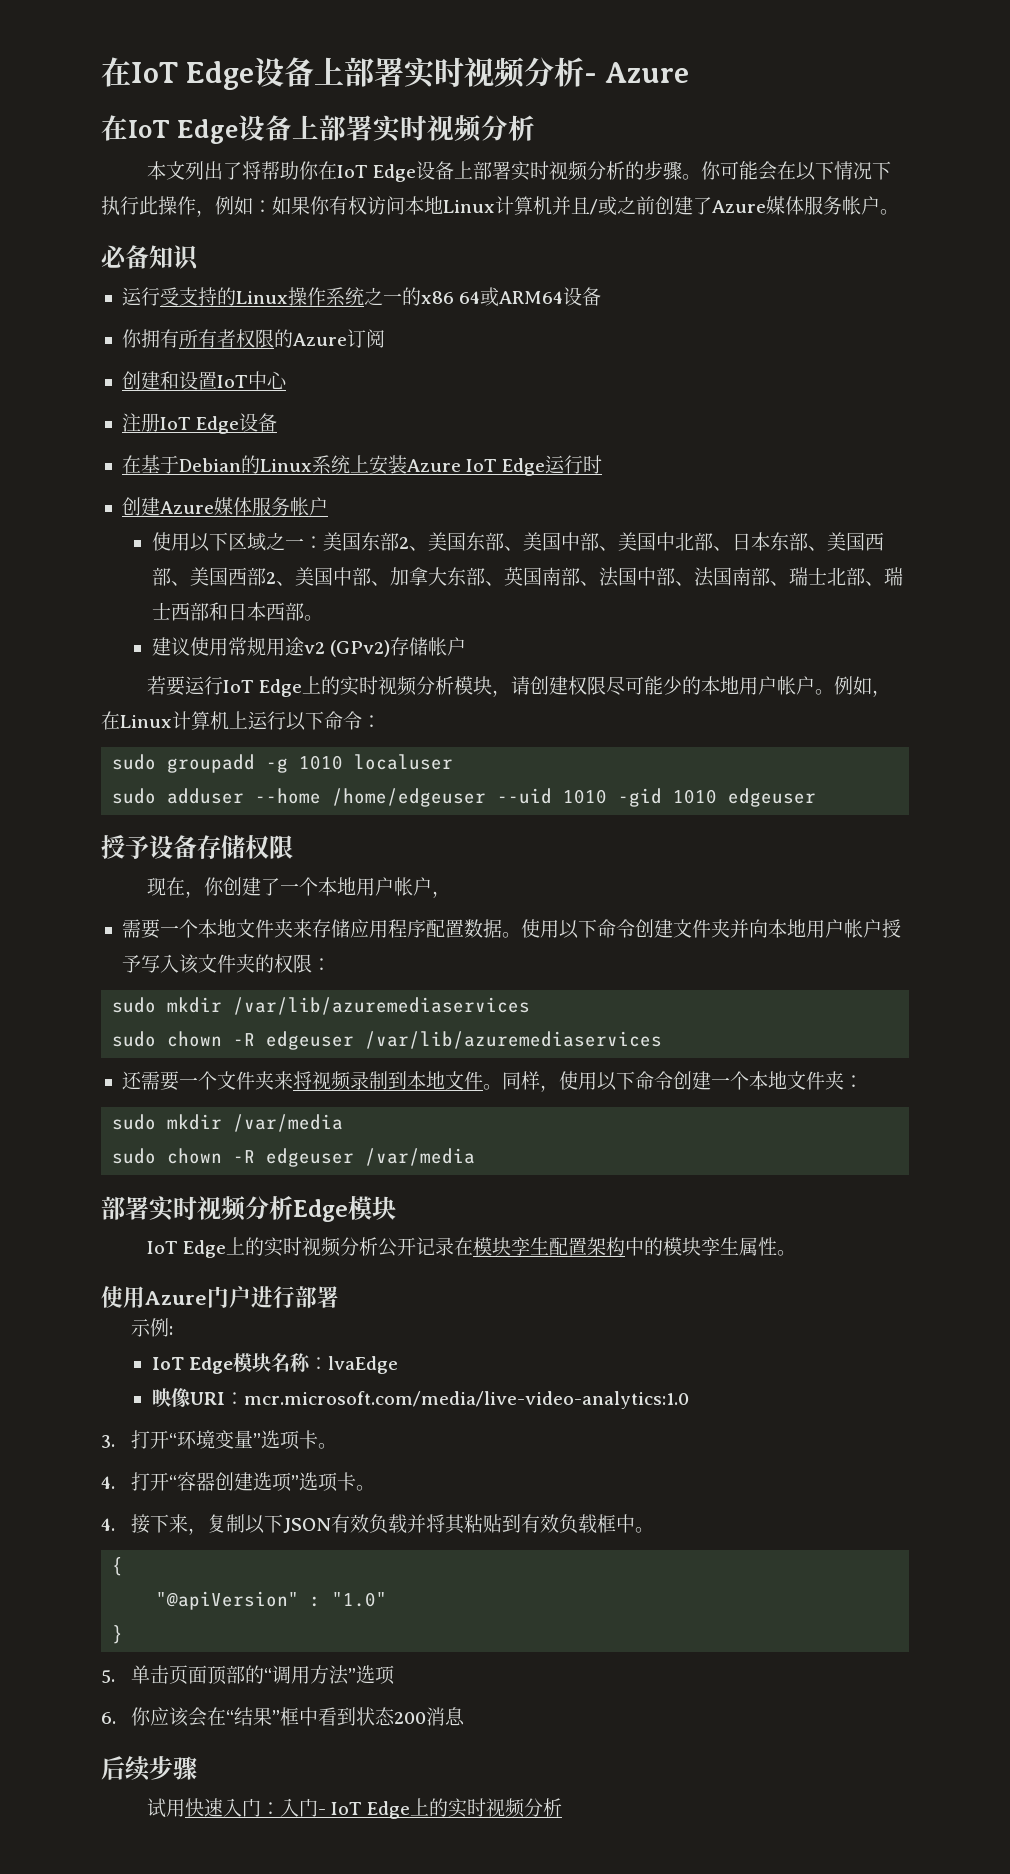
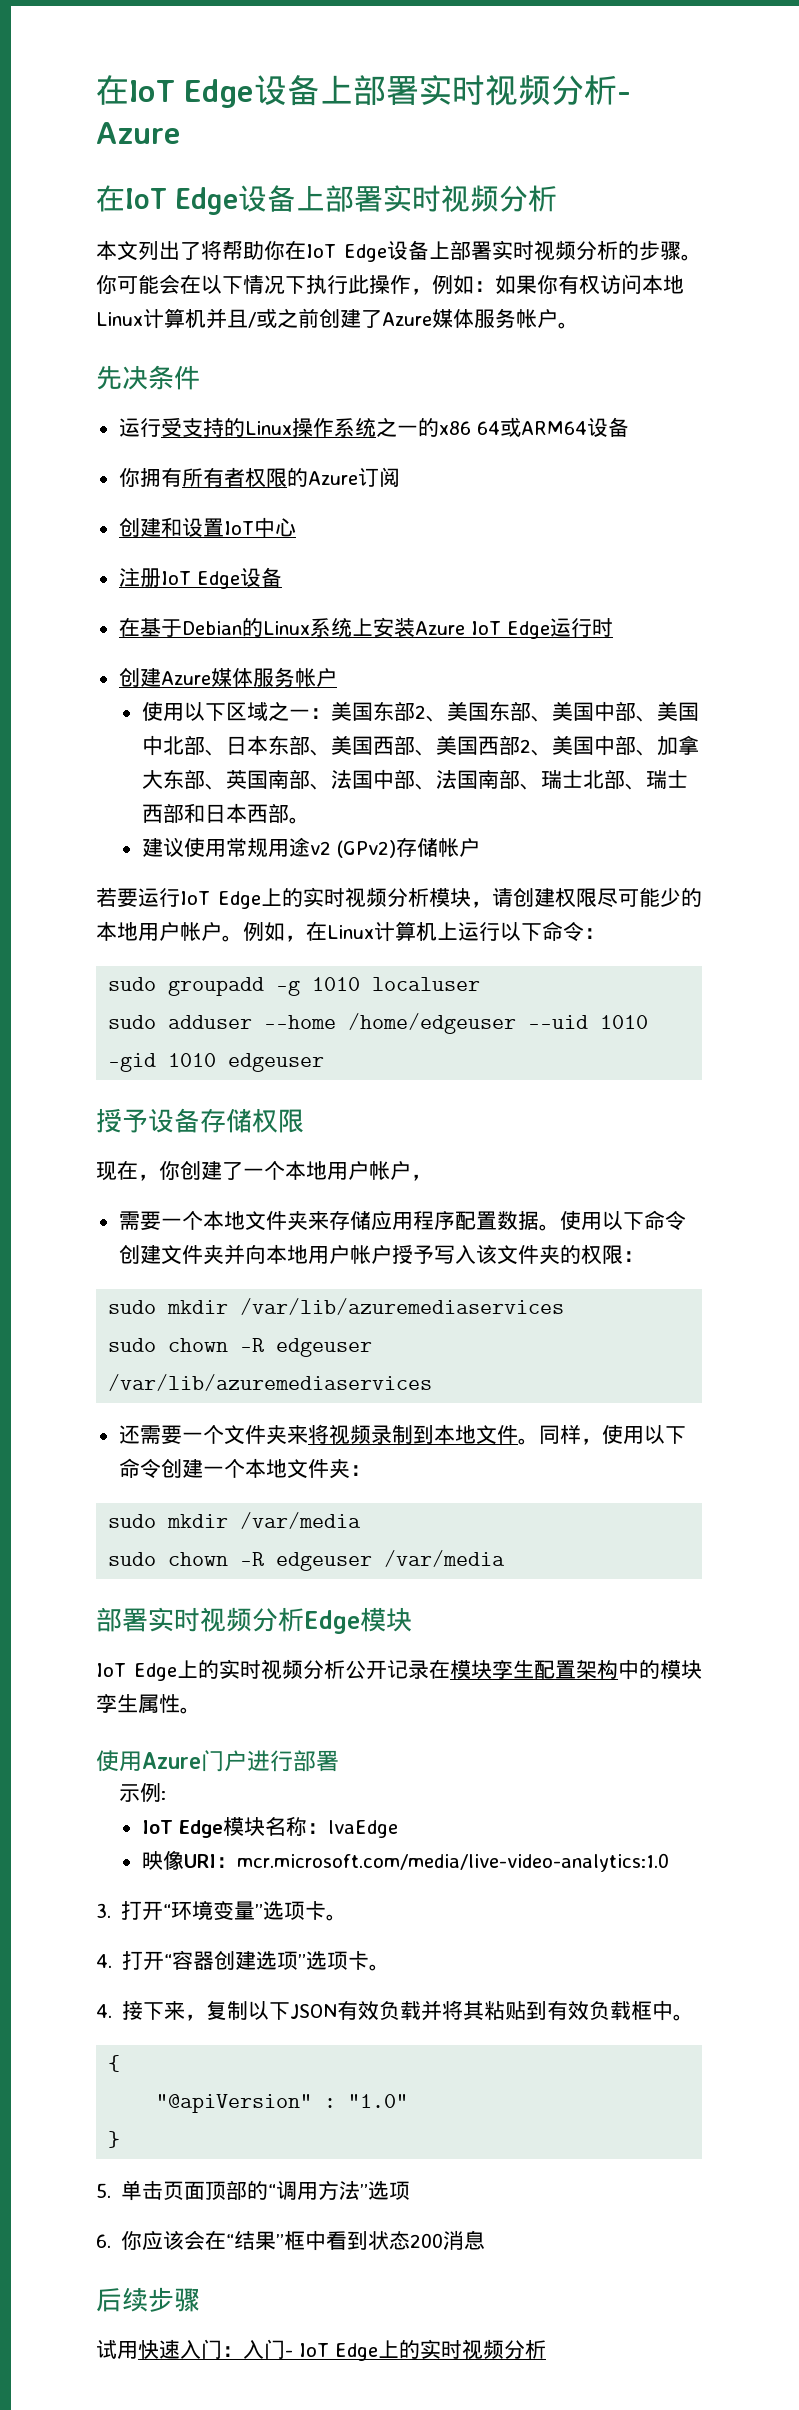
- 必备知识
+ 先决条件

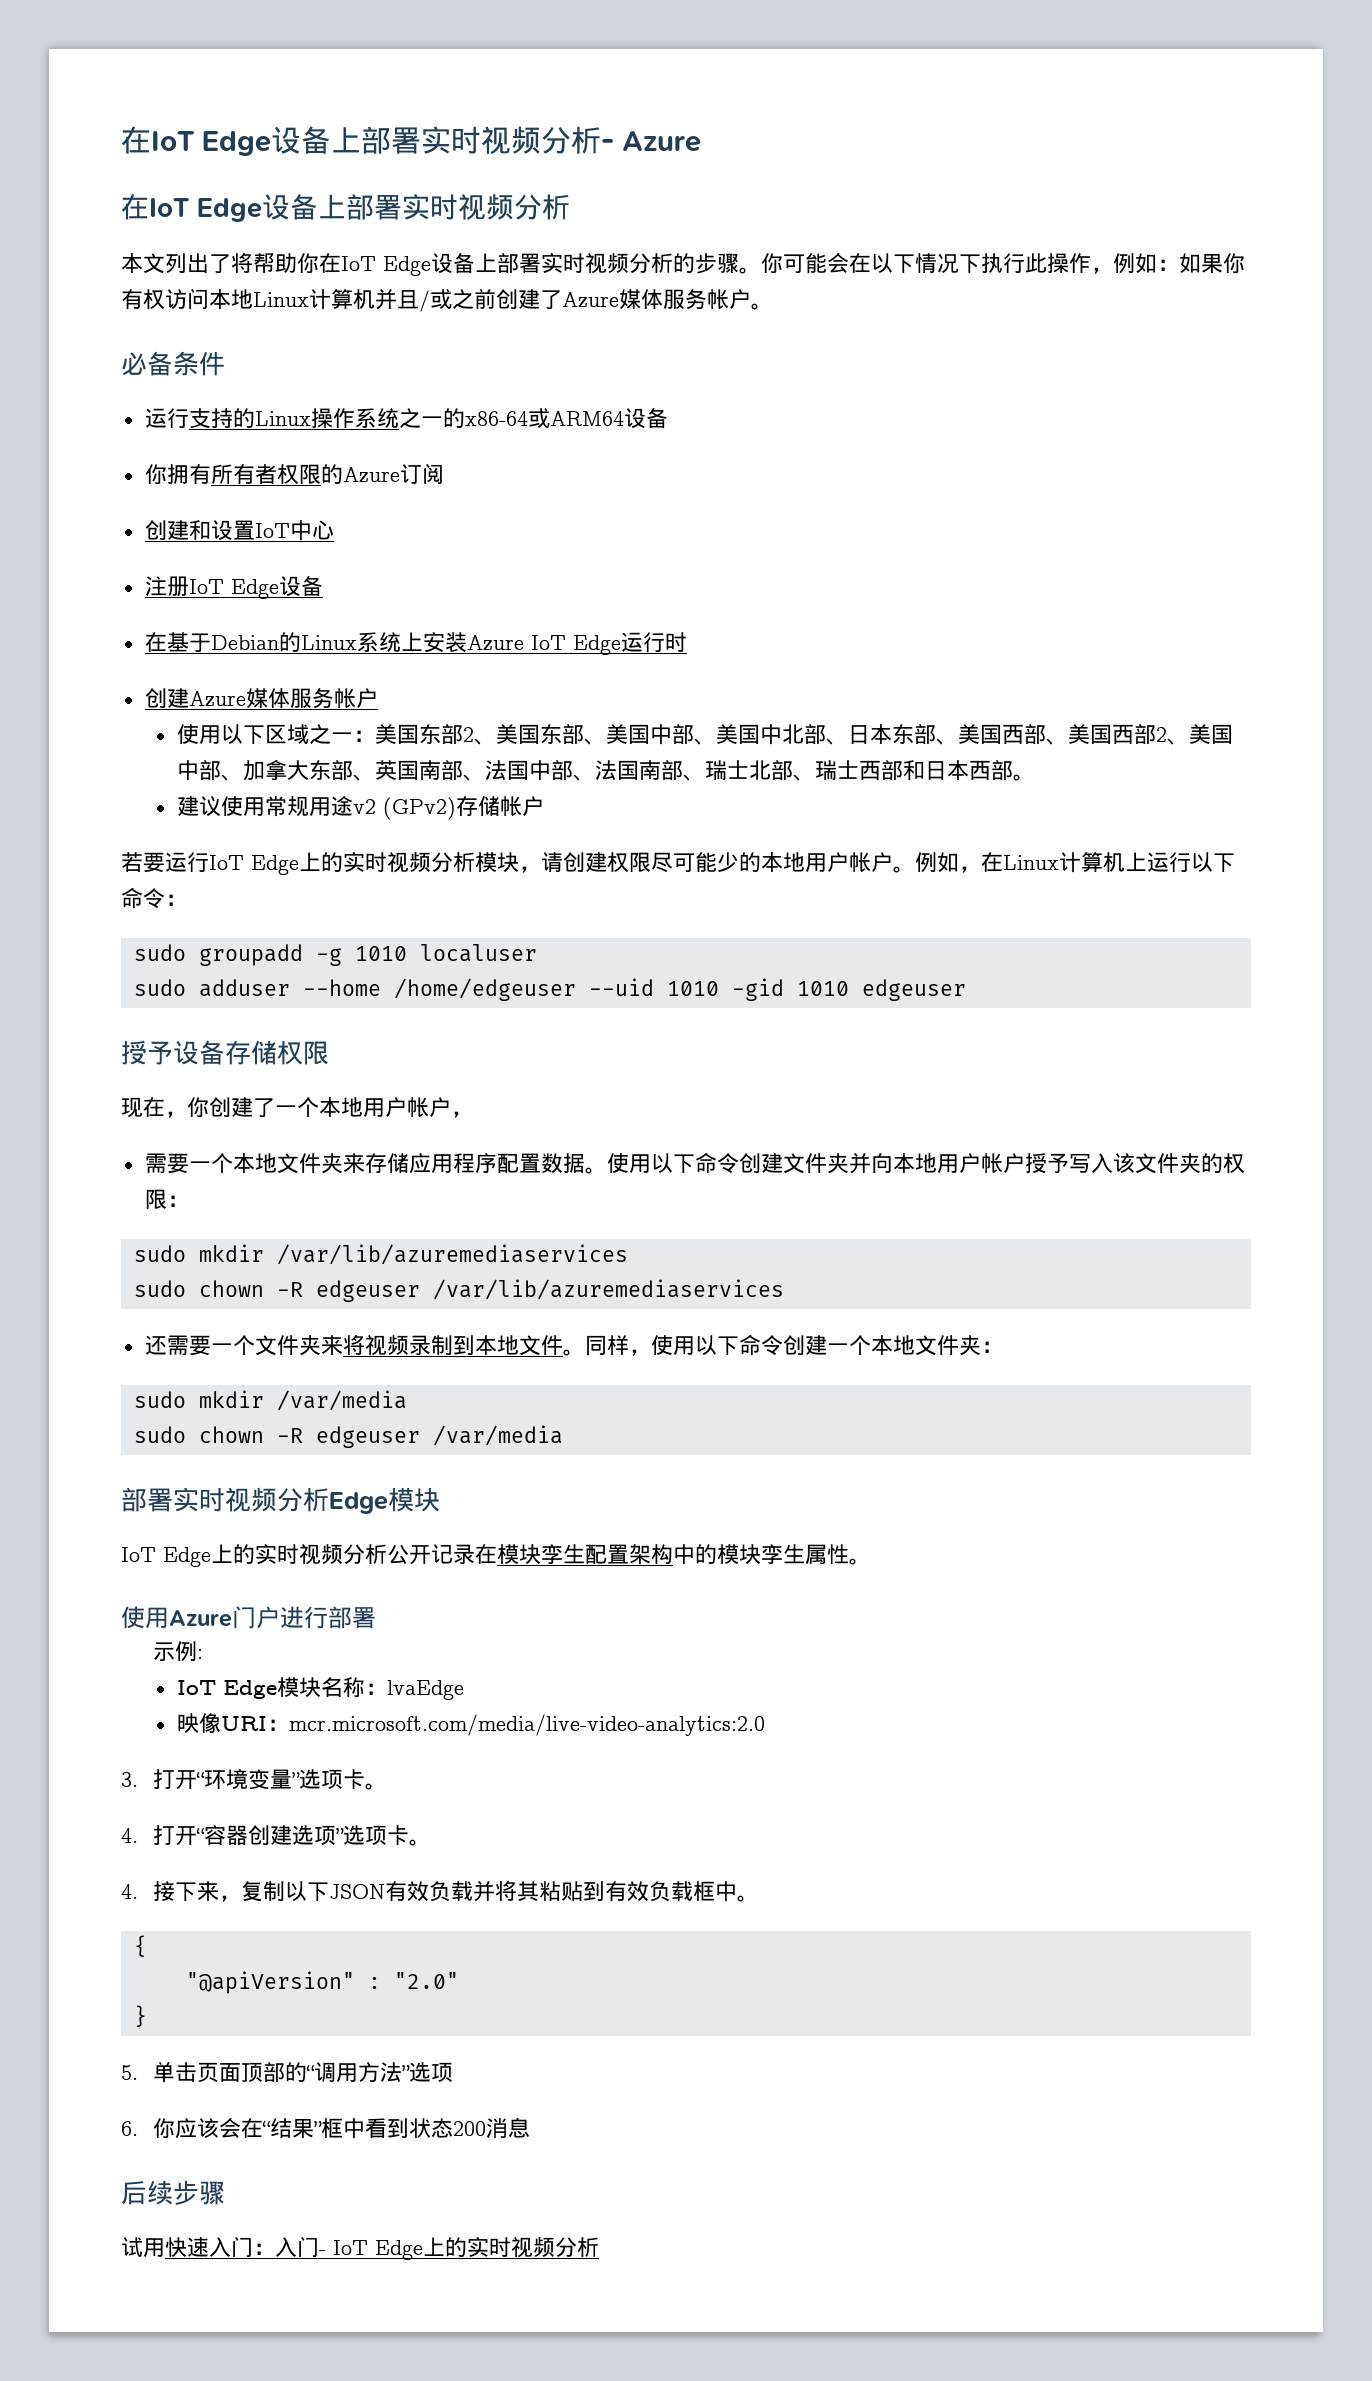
- 先决条件
+ 必备条件
- 运行受支持的Linux操作系统之一的x86 64或ARM64设备
+ 运行支持的Linux操作系统之一的x86-64或ARM64设备
- 映像URI：mcr.microsoft.com/media/live-video-analytics:1.0
+ 映像URI：mcr.microsoft.com/media/live-video-analytics:2.0
- "@apiVersion" : "1.0"
+ "@apiVersion" : "2.0"

